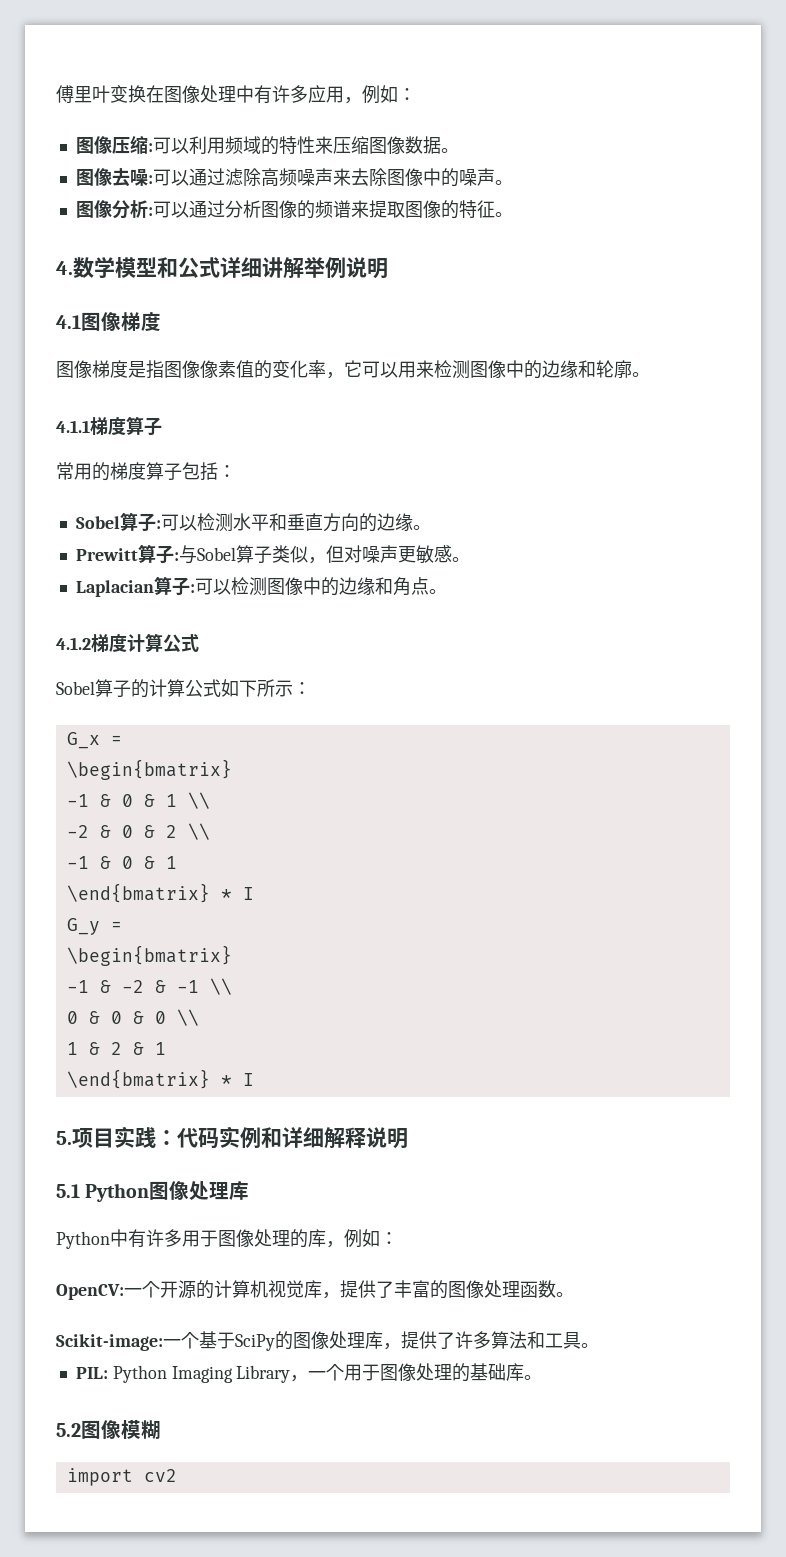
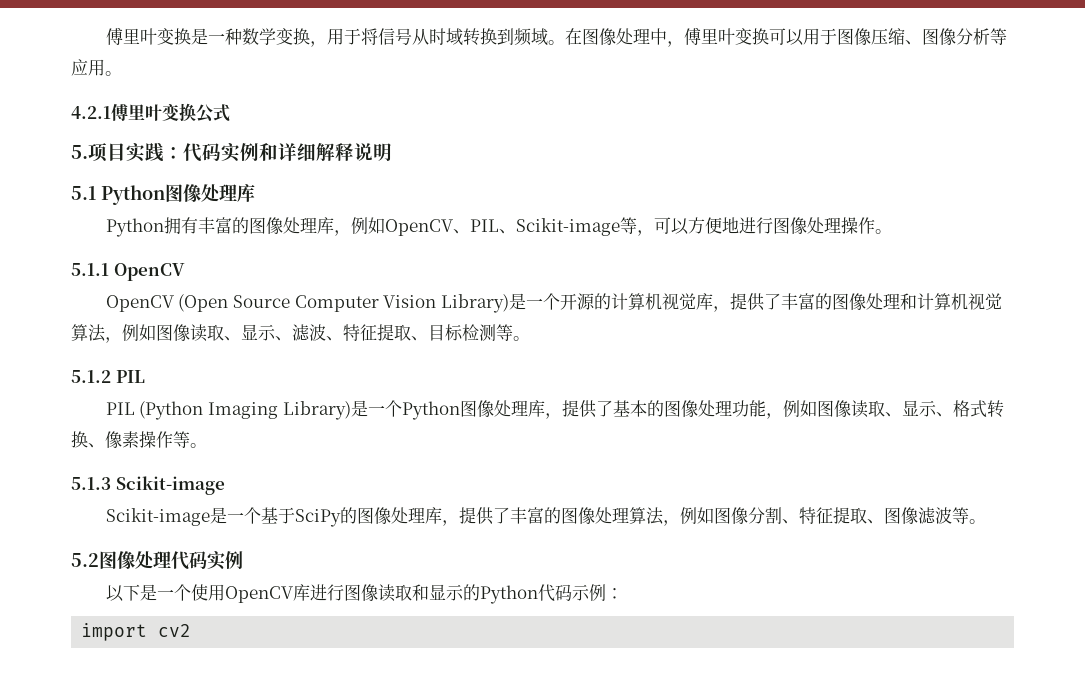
- 傅里叶变换在图像处理中有许多应用，例如：
- 图像压缩:可以利用频域的特性来压缩图像数据。
- 图像去噪:可以通过滤除高频噪声来去除图像中的噪声。
- 图像分析:可以通过分析图像的频谱来提取图像的特征。
- 4.数学模型和公式详细讲解举例说明
- 4.1图像梯度
- 图像梯度是指图像像素值的变化率，它可以用来检测图像中的边缘和轮廓。
- 4.1.1梯度算子
- 常用的梯度算子包括：
- Sobel算子:可以检测水平和垂直方向的边缘。
- Prewitt算子:与Sobel算子类似，但对噪声更敏感。
- Laplacian算子:可以检测图像中的边缘和角点。
- 4.1.2梯度计算公式
- Sobel算子的计算公式如下所示：
- G_x =
- \begin{bmatrix}
- -1 & 0 & 1 \\
- -2 & 0 & 2 \\
- -1 & 0 & 1
- \end{bmatrix} * I
- G_y =
- \begin{bmatrix}
- -1 & -2 & -1 \\
- 0 & 0 & 0 \\
- 1 & 2 & 1
- \end{bmatrix} * I
+ 傅里叶变换是一种数学变换，用于将信号从时域转换到频域。在图像处理中，傅里叶变换可以用于图像压缩、图像分析等应用。
+ 4.2.1傅里叶变换公式
- Python中有许多用于图像处理的库，例如：
- OpenCV:一个开源的计算机视觉库，提供了丰富的图像处理函数。
- Scikit-image:一个基于SciPy的图像处理库，提供了许多算法和工具。
- PIL: Python Imaging Library，一个用于图像处理的基础库。
- 5.2图像模糊
+ Python拥有丰富的图像处理库，例如OpenCV、PIL、Scikit-image等，可以方便地进行图像处理操作。
+ 5.1.1 OpenCV
+ OpenCV (Open Source Computer Vision Library)是一个开源的计算机视觉库，提供了丰富的图像处理和计算机视觉算法，例如图像读取、显示、滤波、特征提取、目标检测等。
+ 5.1.2 PIL
+ PIL (Python Imaging Library)是一个Python图像处理库，提供了基本的图像处理功能，例如图像读取、显示、格式转换、像素操作等。
+ 5.1.3 Scikit-image
+ Scikit-image是一个基于SciPy的图像处理库，提供了丰富的图像处理算法，例如图像分割、特征提取、图像滤波等。
+ 5.2图像处理代码实例
+ 以下是一个使用OpenCV库进行图像读取和显示的Python代码示例：

